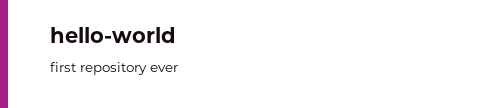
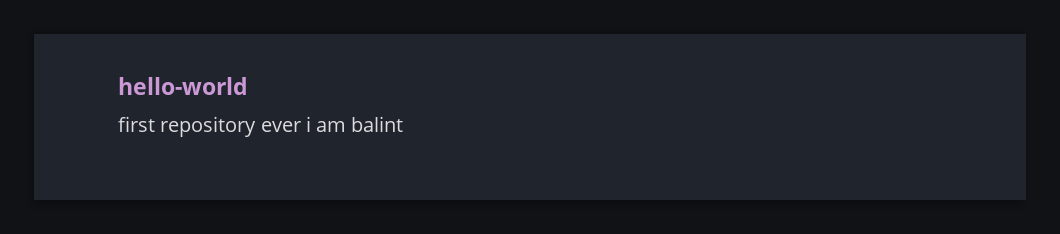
- first repository ever
+ first repository ever i am balint

